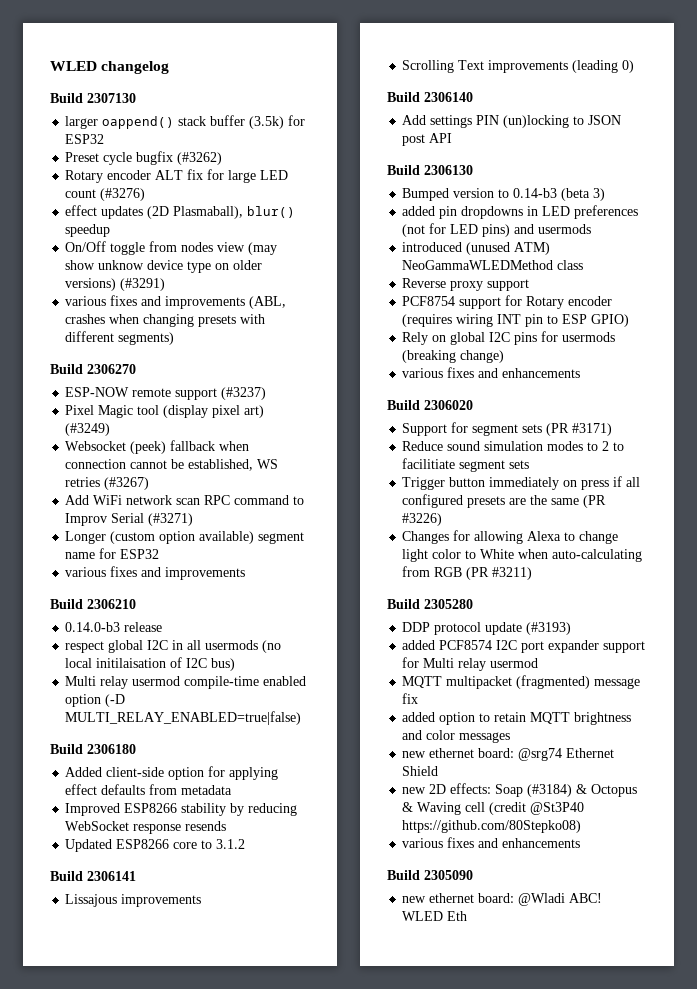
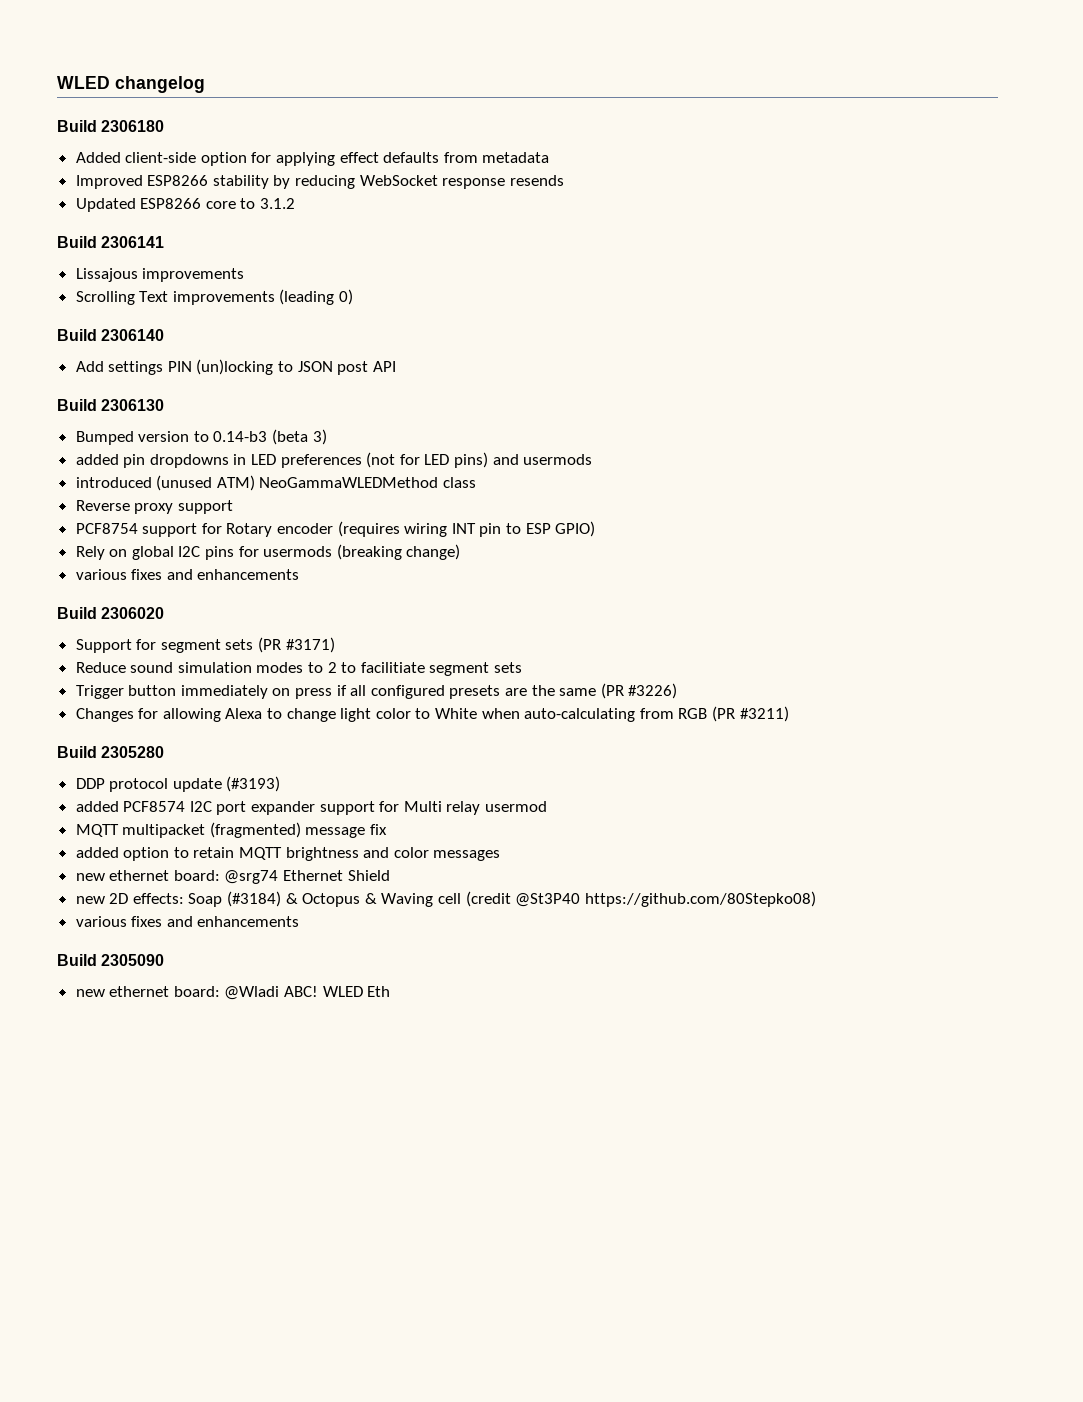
- Build 2307130
- larger oappend() stack buffer (3.5k) for ESP32
- Preset cycle bugfix (#3262)
- Rotary encoder ALT fix for large LED count (#3276)
- effect updates (2D Plasmaball), blur() speedup
- On/Off toggle from nodes view (may show unknow device type on older versions) (#3291)
- various fixes and improvements (ABL, crashes when changing presets with different segments)
- Build 2306270
- ESP-NOW remote support (#3237)
- Pixel Magic tool (display pixel art) (#3249)
- Websocket (peek) fallback when connection cannot be established, WS retries (#3267)
- Add WiFi network scan RPC command to Improv Serial (#3271)
- Longer (custom option available) segment name for ESP32
- various fixes and improvements
- Build 2306210
- 0.14.0-b3 release
- respect global I2C in all usermods (no local initilaisation of I2C bus)
- Multi relay usermod compile-time enabled option (-D MULTI_RELAY_ENABLED=true|false)

